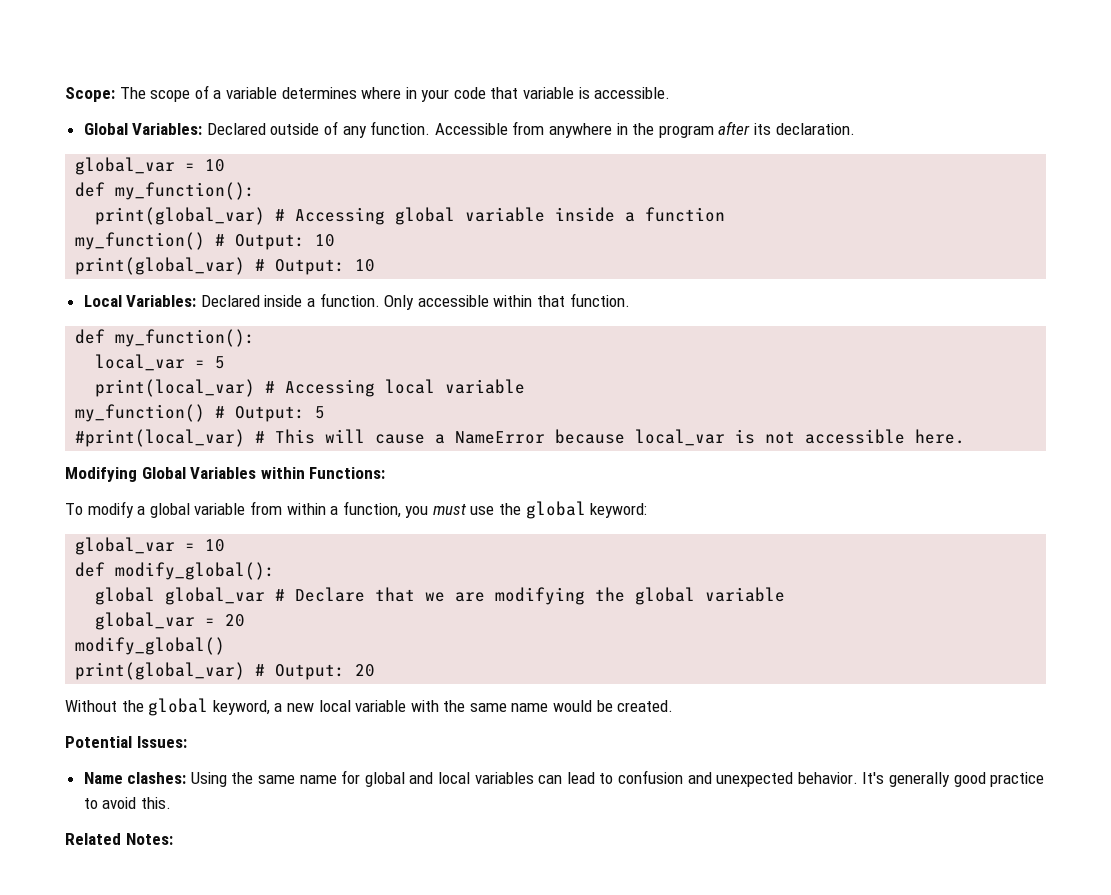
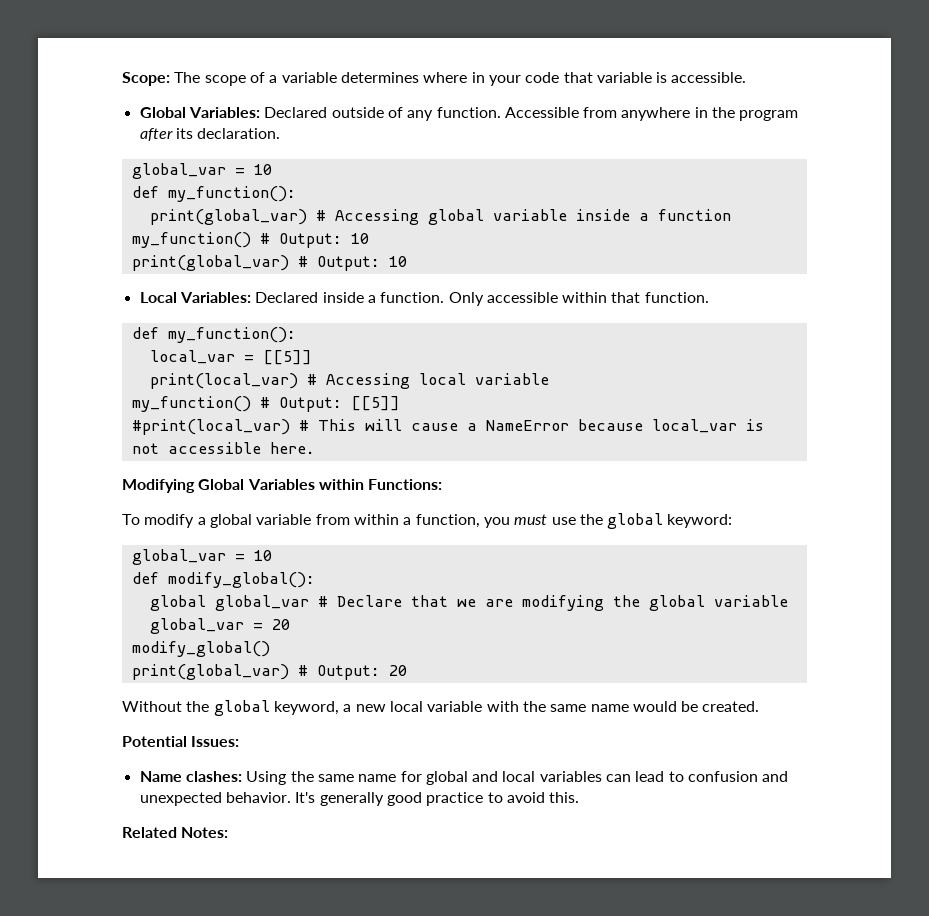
- local_var = 5
+ local_var = [[5]]
- my_function() # Output: 5
+ my_function() # Output: [[5]]

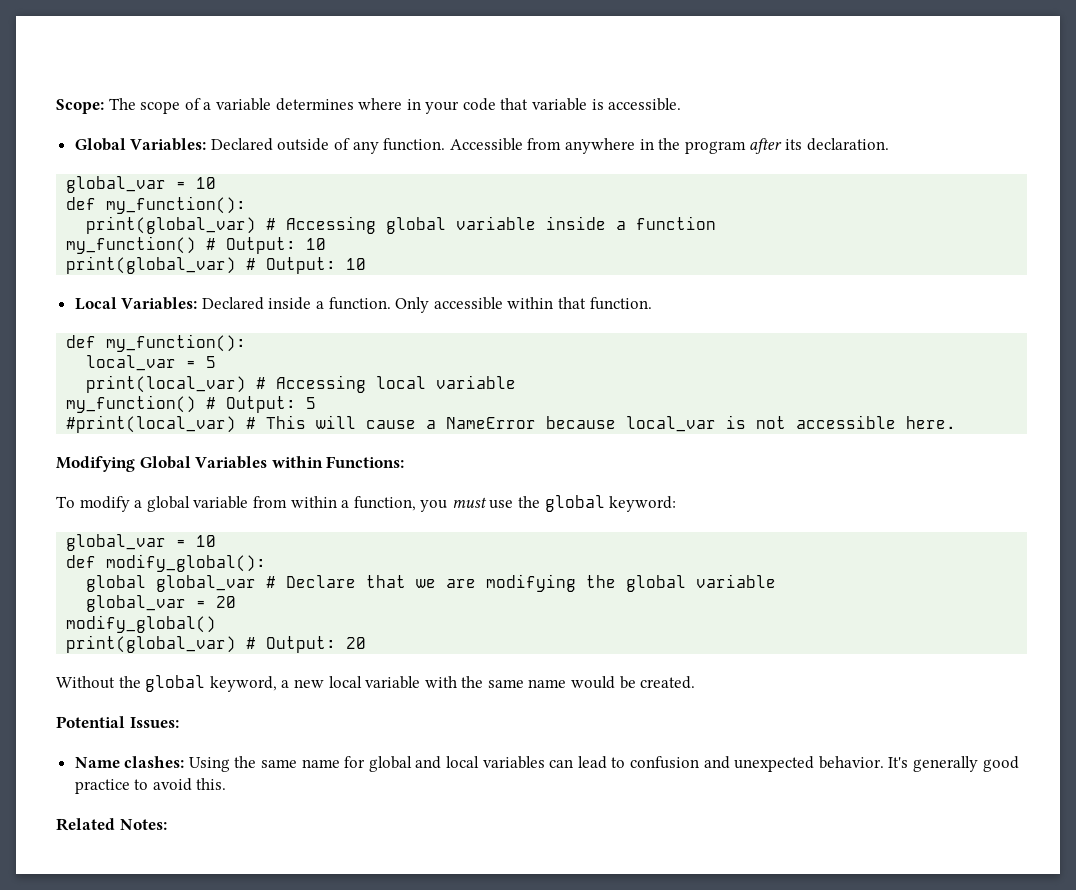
- local_var = [[5]]
+ local_var = 5
- my_function() # Output: [[5]]
+ my_function() # Output: 5

